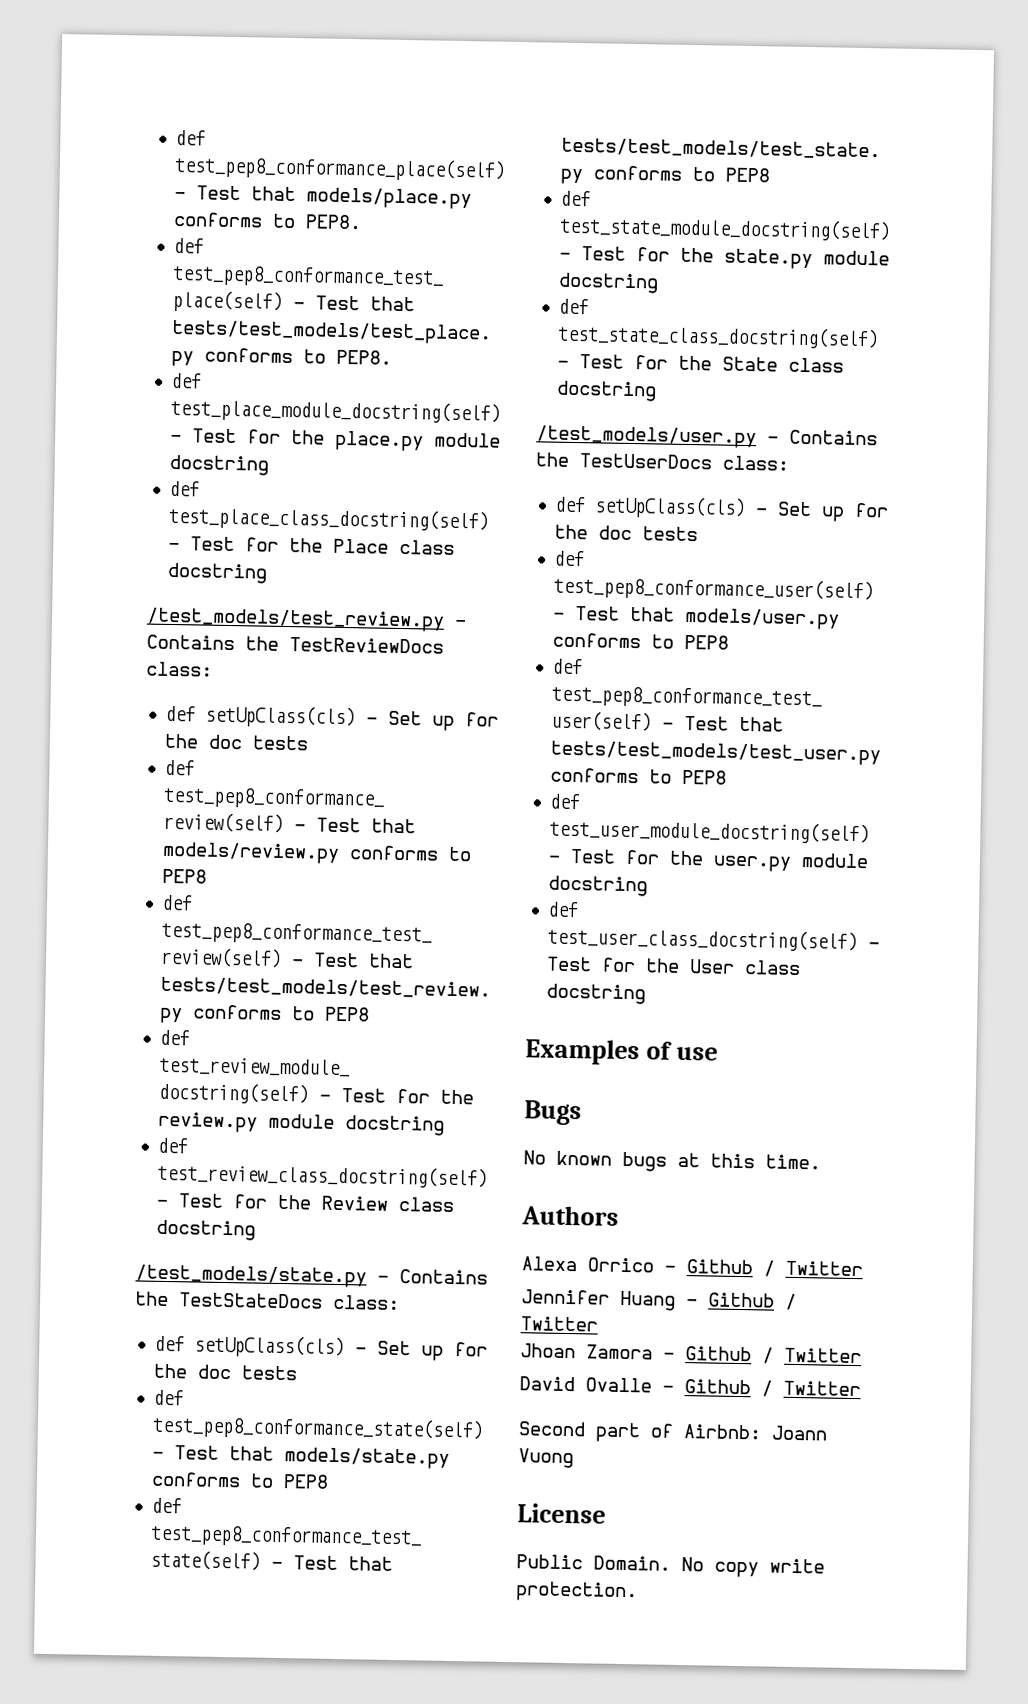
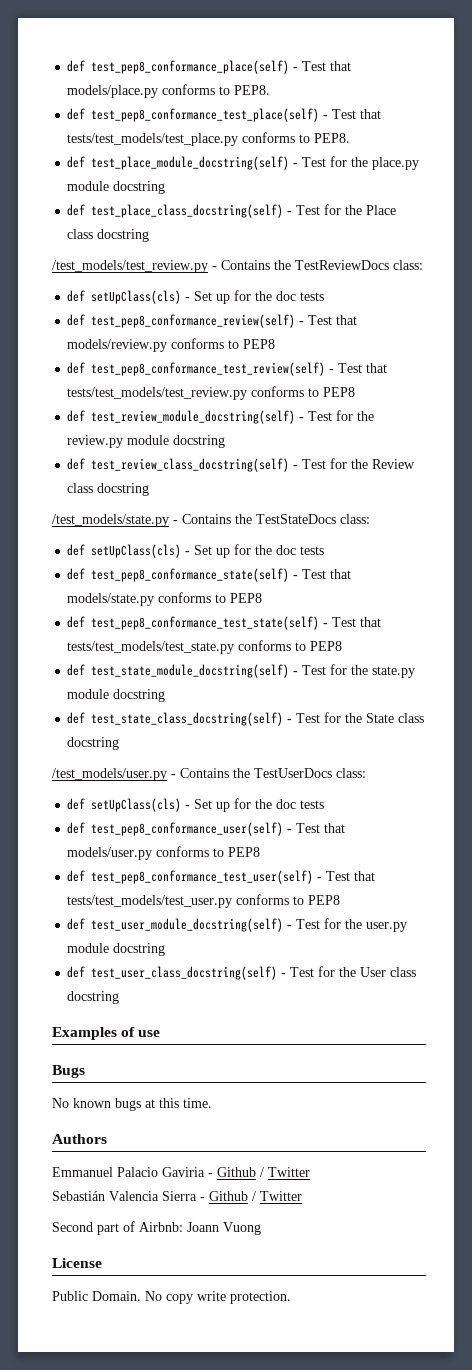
- Alexa Orrico - Github / Twitter
- Jennifer Huang - Github / Twitter
- Jhoan Zamora - Github / Twitter
- David Ovalle - Github / Twitter
+ Emmanuel Palacio Gaviria - Github / Twitter
+ Sebastián Valencia Sierra - Github / Twitter

